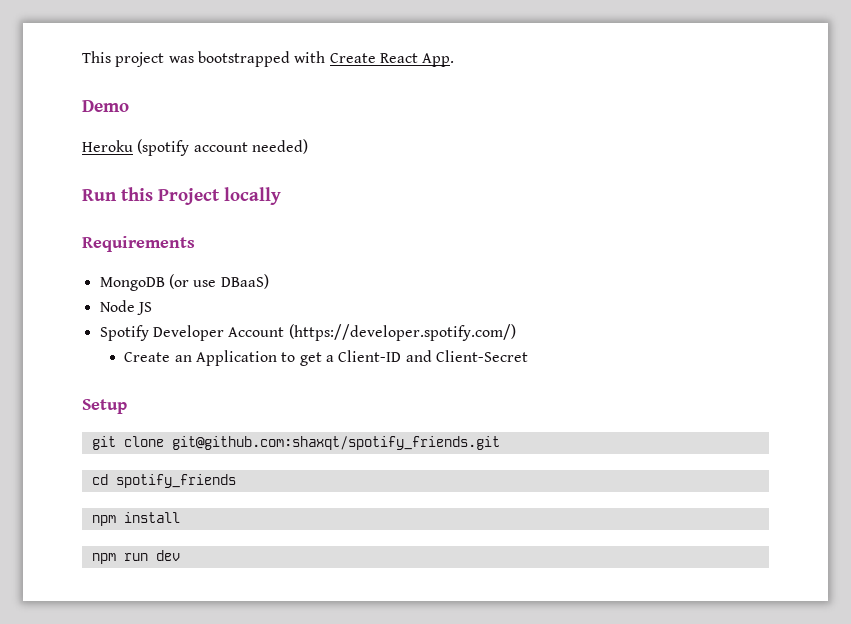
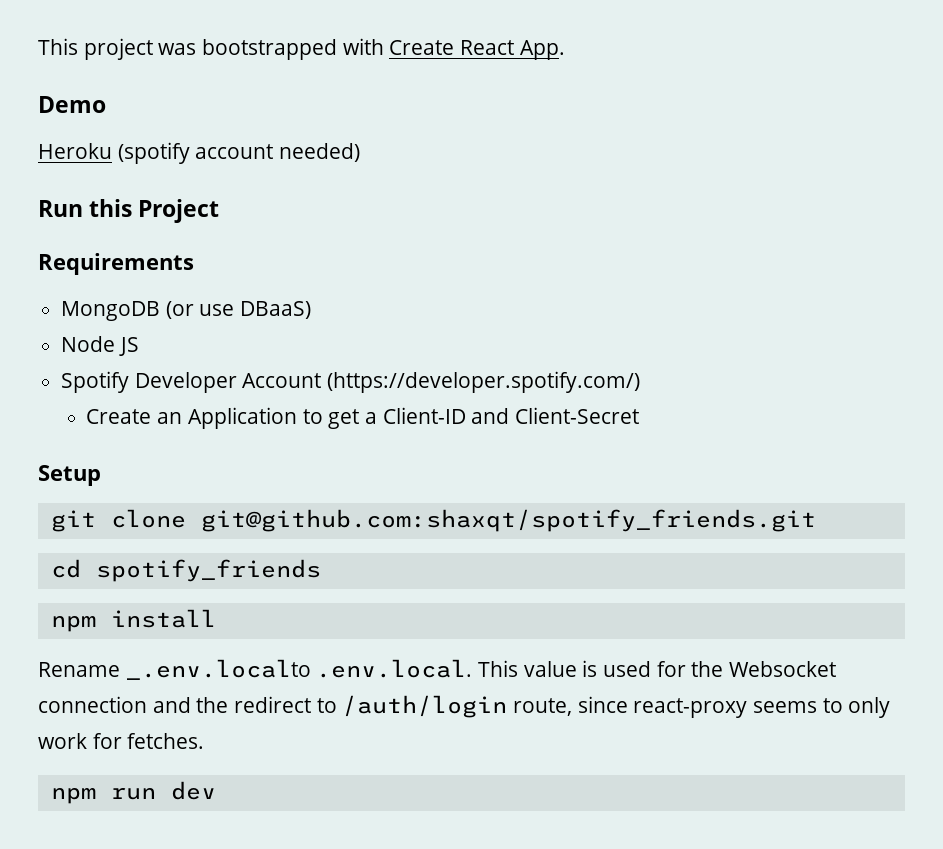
- Run this Project locally
+ Run this Project
+ Rename _.env.localto .env.local. This value is used for the Websocket connection and the redirect to /auth/login route, since react-proxy seems to only work for fetches.

